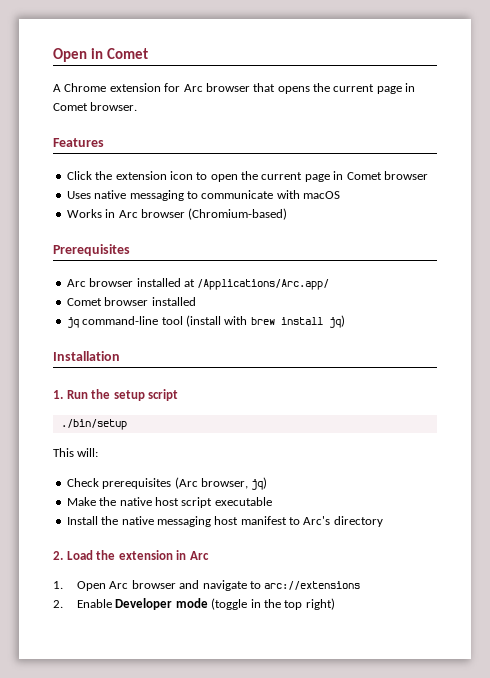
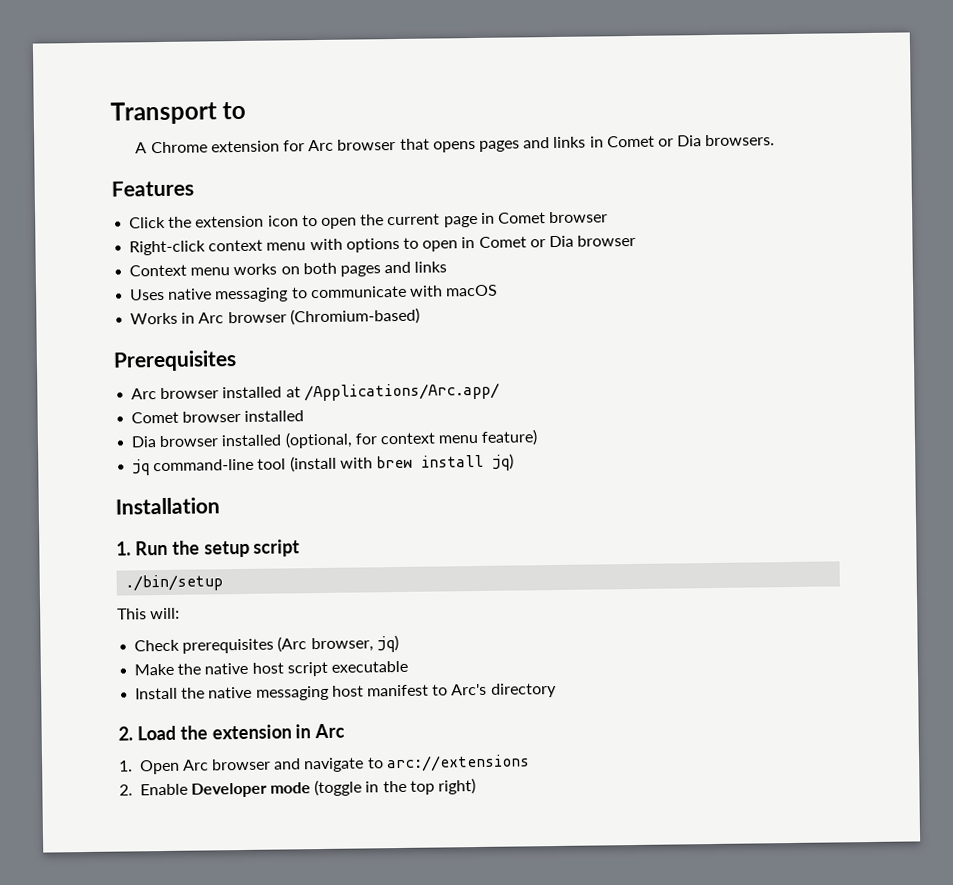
- Open in Comet
+ Transport to
- A Chrome extension for Arc browser that opens the current page in Comet browser.
+ A Chrome extension for Arc browser that opens pages and links in Comet or Dia browsers.
+ Right-click context menu with options to open in Comet or Dia browser
+ Context menu works on both pages and links
+ Dia browser installed (optional, for context menu feature)

